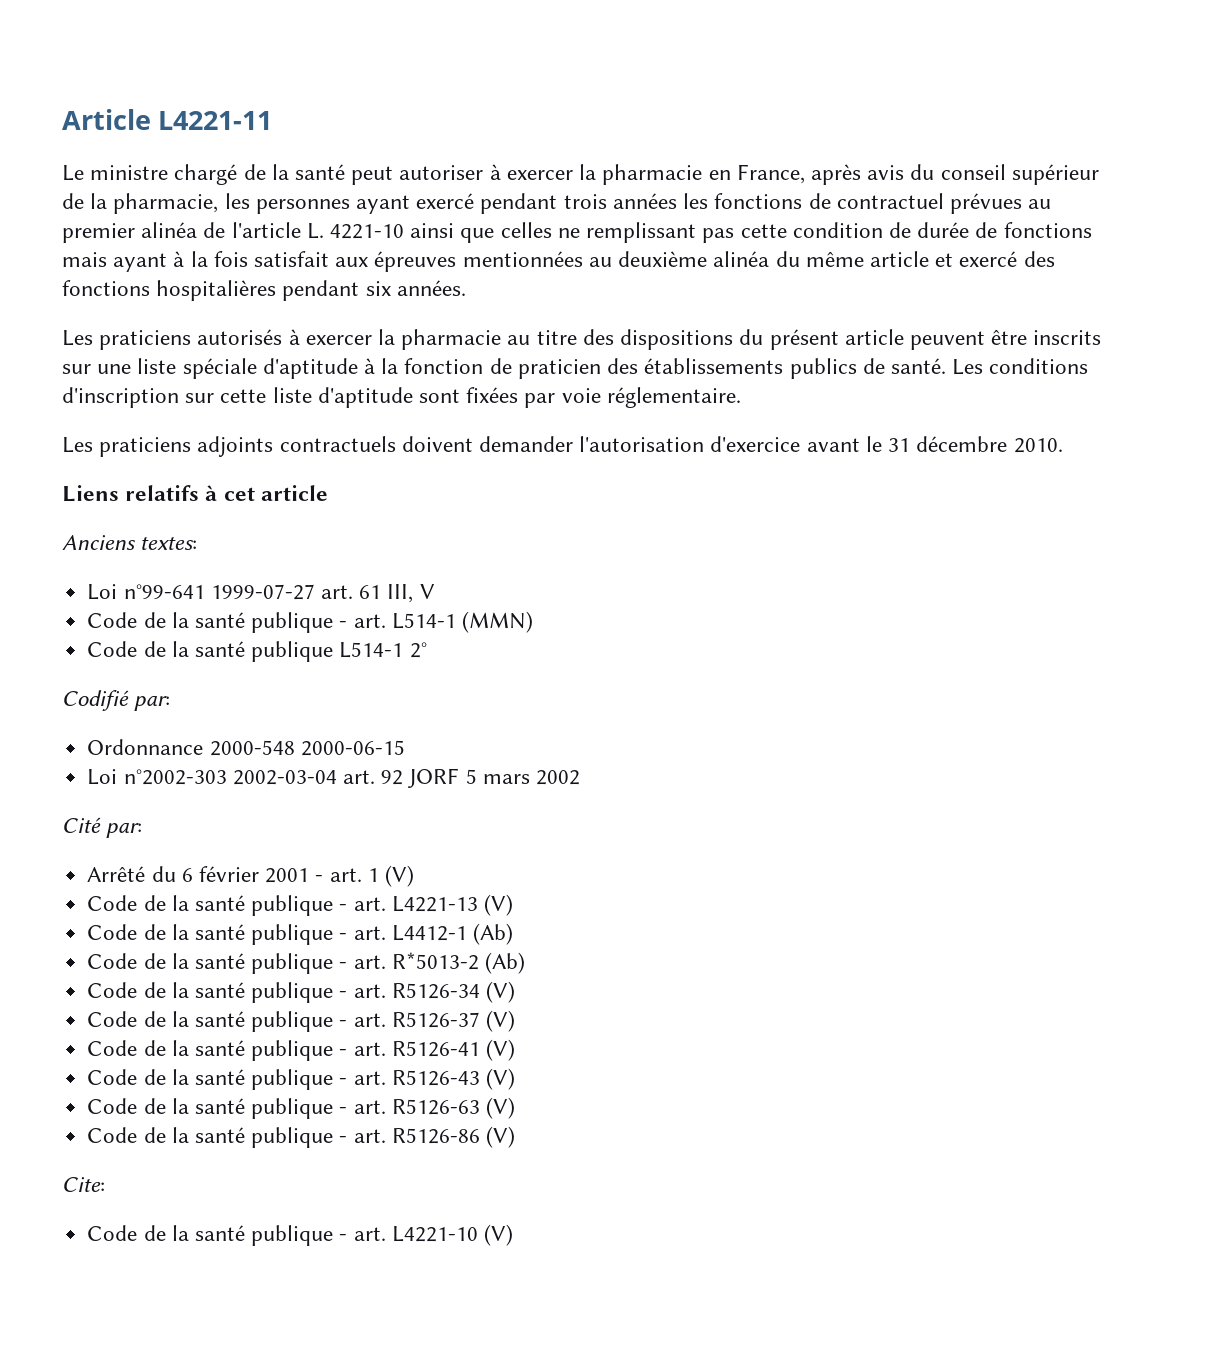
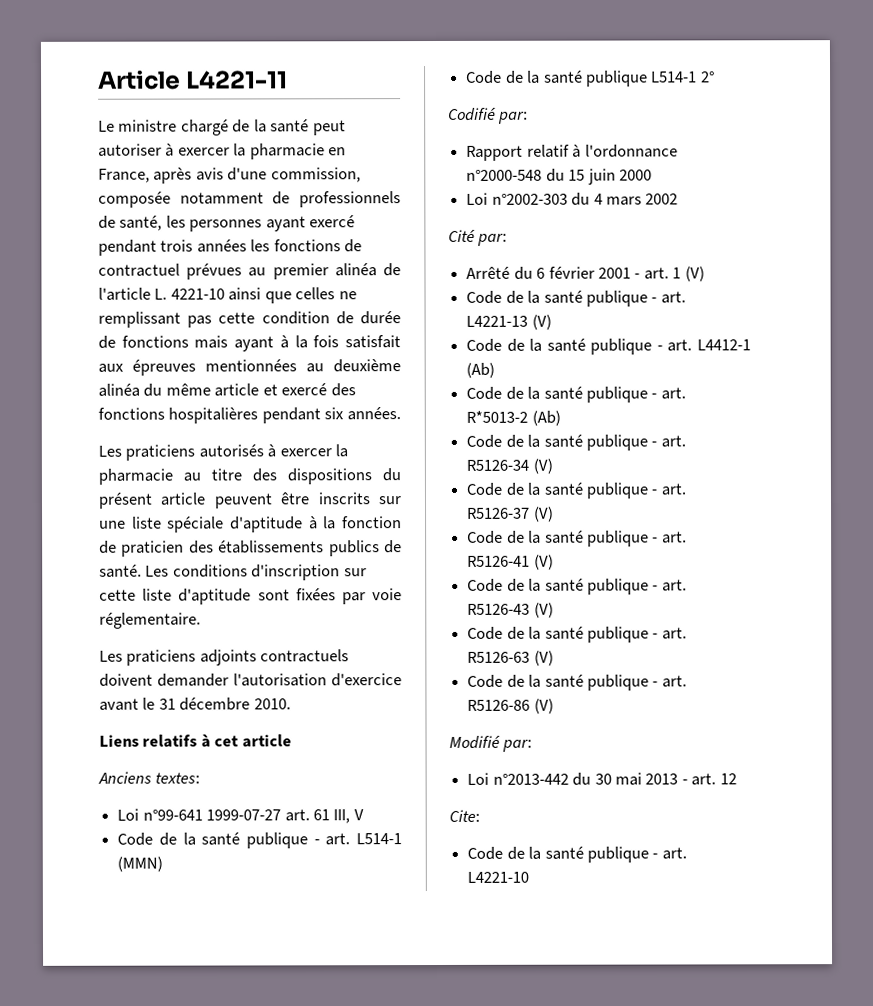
- Le ministre chargé de la santé peut autoriser à exercer la pharmacie en France, après avis du conseil supérieur de la pharmacie, les personnes ayant exercé pendant trois années les fonctions de contractuel prévues au premier alinéa de l'article L. 4221-10 ainsi que celles ne remplissant pas cette condition de durée de fonctions mais ayant à la fois satisfait aux épreuves mentionnées au deuxième alinéa du même article et exercé des fonctions hospitalières pendant six années.
+ Le ministre chargé de la santé peut autoriser à exercer la pharmacie en France, après avis d'une commission, composée notamment de professionnels de santé, les personnes ayant exercé pendant trois années les fonctions de contractuel prévues au premier alinéa de l'article L. 4221-10 ainsi que celles ne remplissant pas cette condition de durée de fonctions mais ayant à la fois satisfait aux épreuves mentionnées au deuxième alinéa du même article et exercé des fonctions hospitalières pendant six années.
- Ordonnance 2000-548 2000-06-15
- Loi n°2002-303 2002-03-04 art. 92 JORF 5 mars 2002
+ Rapport relatif à l'ordonnance n°2000-548 du 15 juin 2000
+ Loi n°2002-303 du 4 mars 2002
+ Modifié par:
+ Loi n°2013-442 du 30 mai 2013 - art. 12
- Code de la santé publique - art. L4221-10 (V)
+ Code de la santé publique - art. L4221-10

